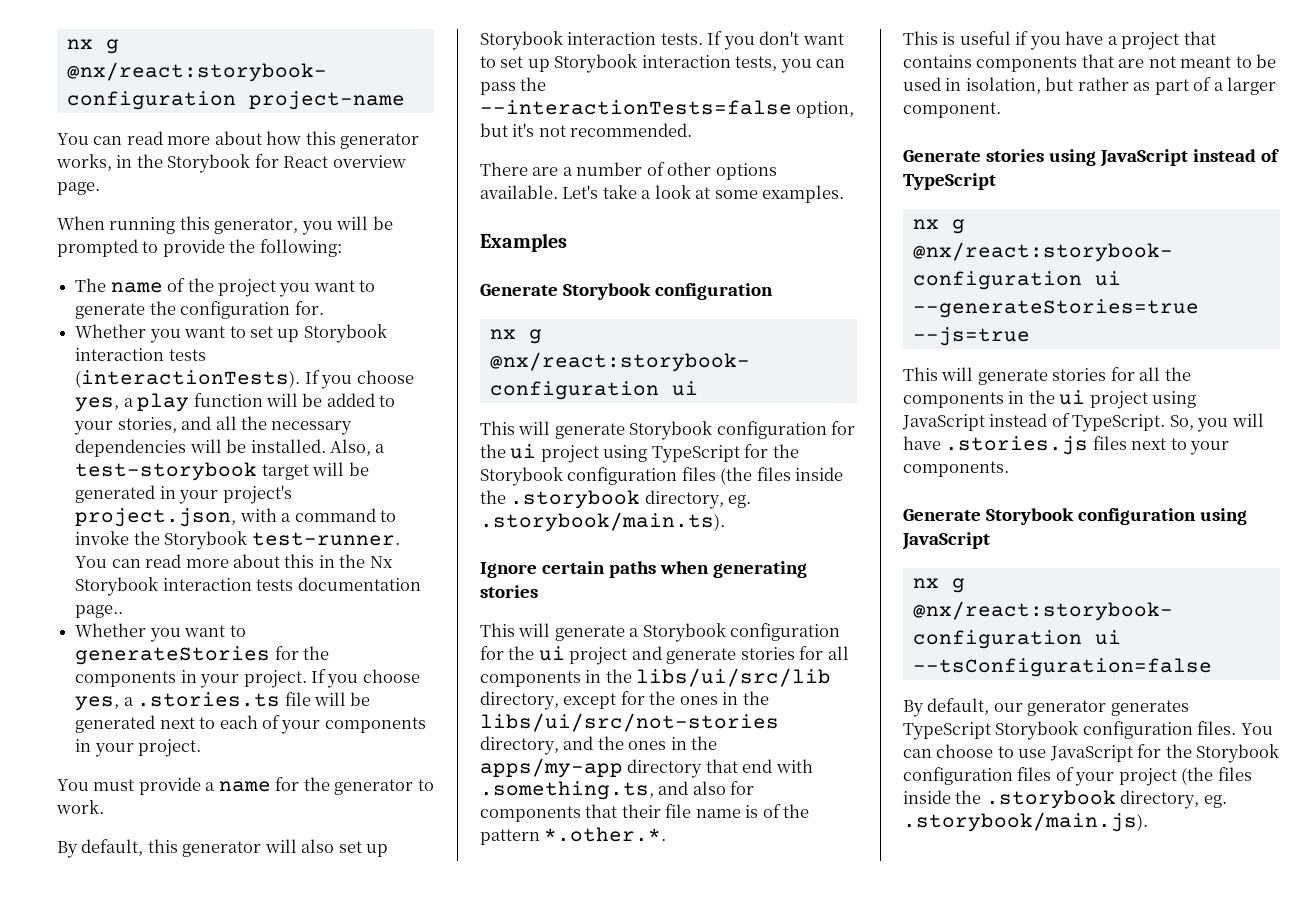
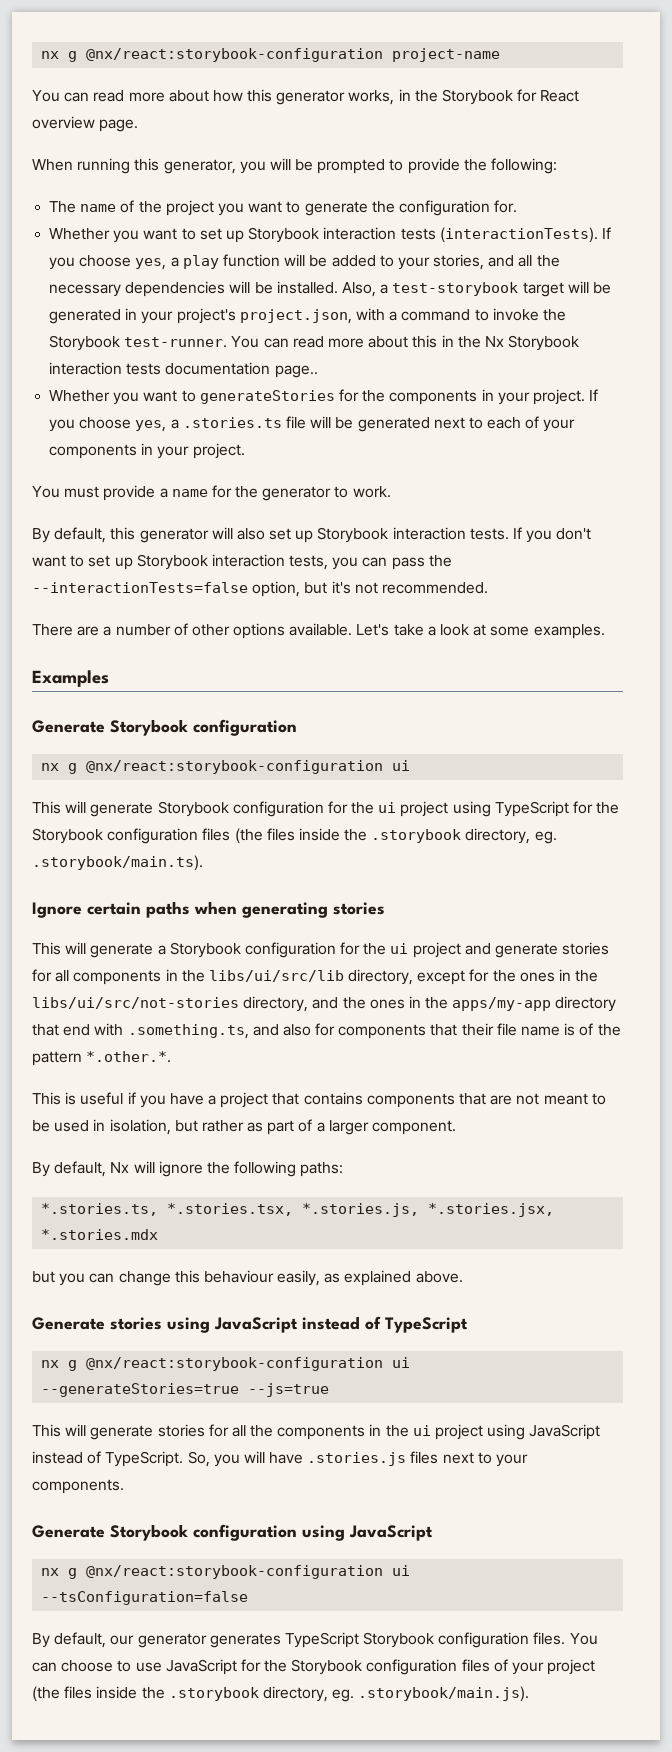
+ By default, Nx will ignore the following paths:
+ *.stories.ts, *.stories.tsx, *.stories.js, *.stories.jsx, *.stories.mdx
+ but you can change this behaviour easily, as explained above.

